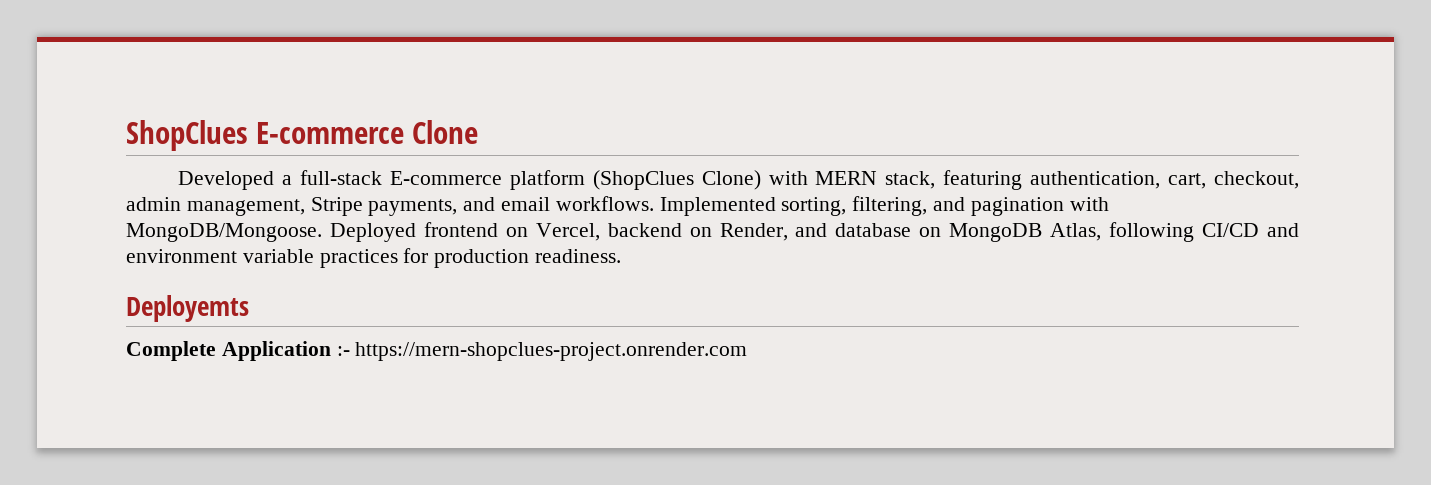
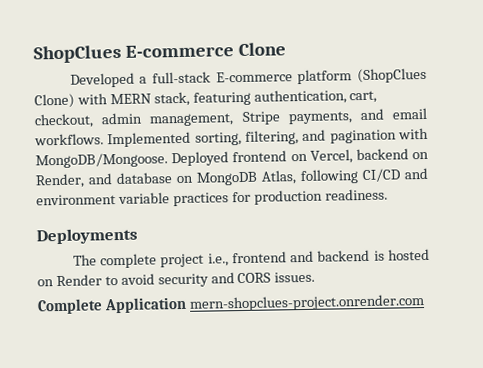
- Deployemts
+ Deployments
+ The complete project i.e., frontend and backend is hosted on Render to avoid security and CORS issues.
- Complete Application :- https://mern-shopclues-project.onrender.com
+ Complete Application mern-shopclues-project.onrender.com

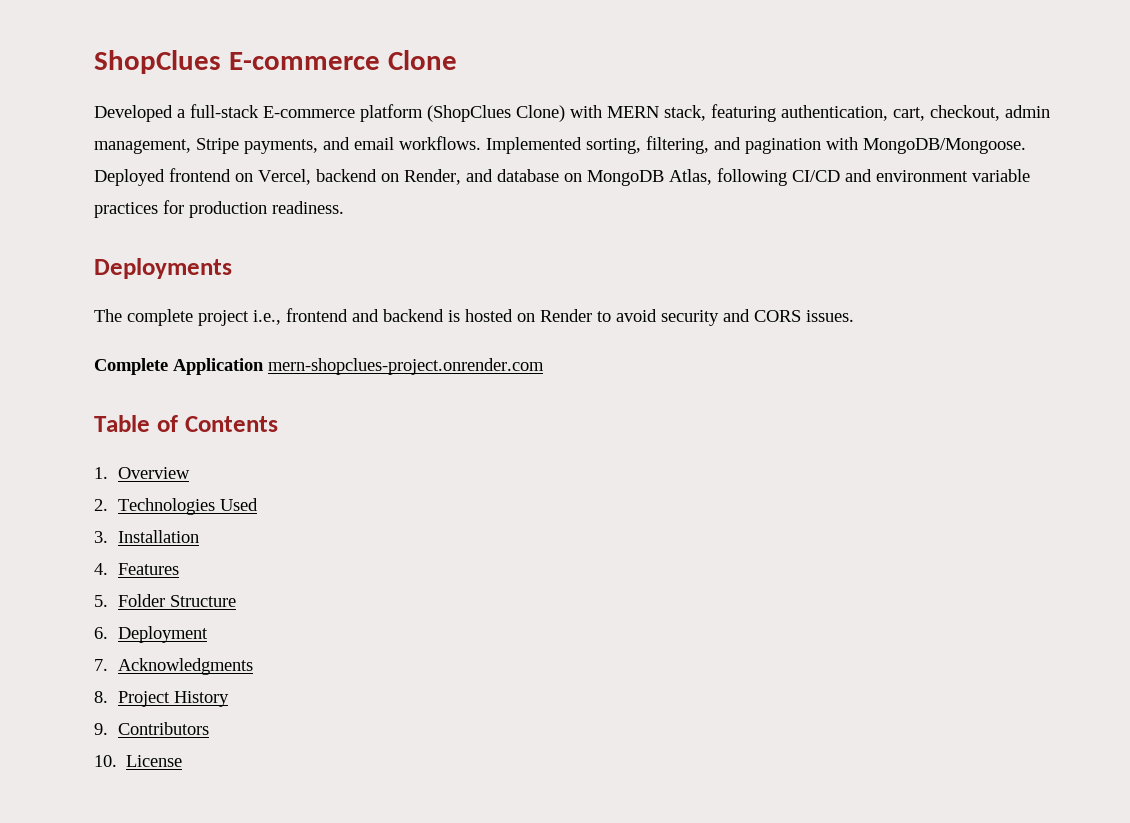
+ Table of Contents
+ 1. Overview
+ 2. Technologies Used
+ 3. Installation
+ 4. Features
+ 5. Folder Structure
+ 6. Deployment
+ 7. Acknowledgments
+ 8. Project History
+ 9. Contributors
+ 10. License

